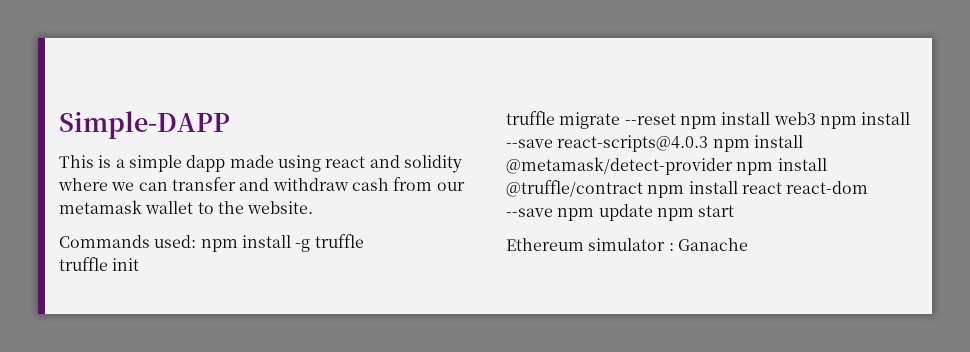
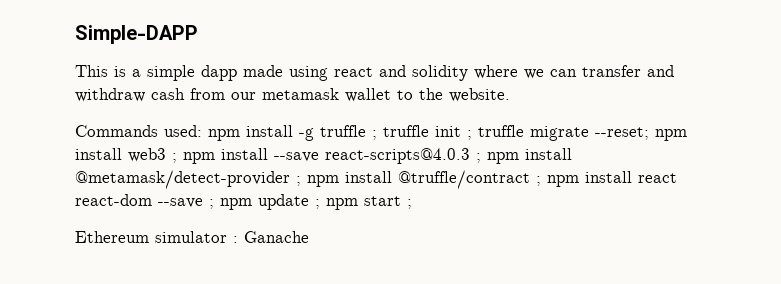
- Commands used: npm install -g truffle
- truffle init
- truffle migrate --reset npm install web3 npm install --save react-scripts@4.0.3 npm install @metamask/detect-provider npm install @truffle/contract npm install react react-dom --save npm update npm start
+ Commands used: npm install -g truffle ; truffle init ; truffle migrate --reset; npm install web3 ; npm install --save react-scripts@4.0.3 ; npm install @metamask/detect-provider ; npm install @truffle/contract ; npm install react react-dom --save ; npm update ; npm start ;

